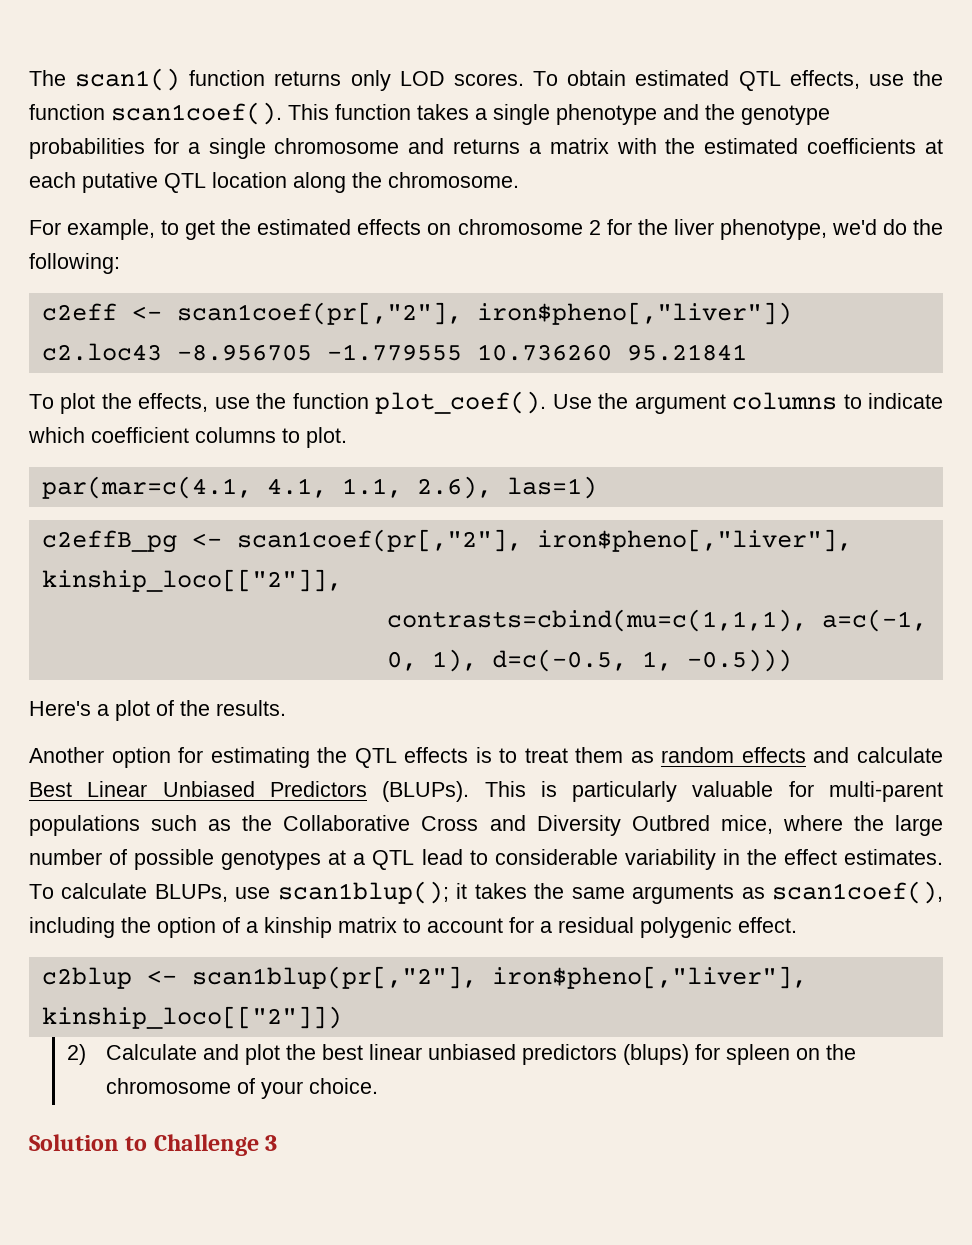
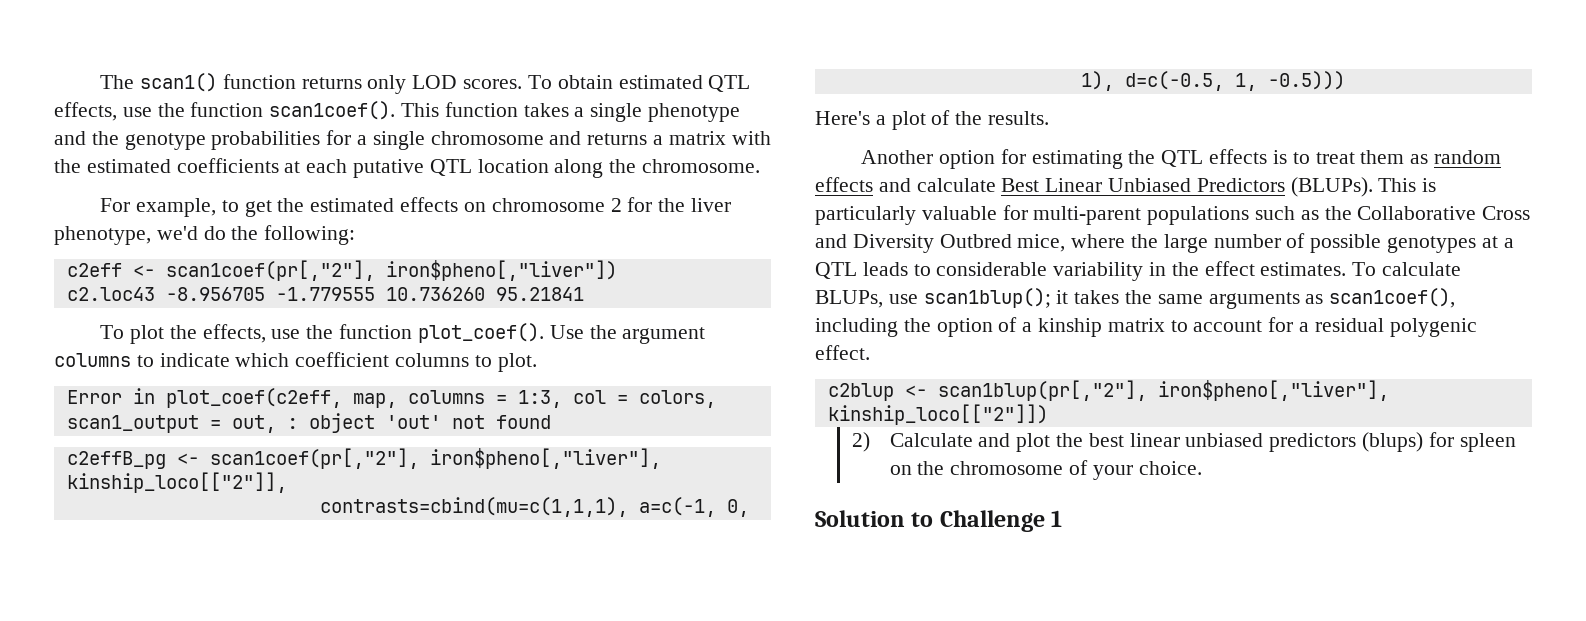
- par(mar=c(4.1, 4.1, 1.1, 2.6), las=1)
+ Error in plot_coef(c2eff, map, columns = 1:3, col = colors, scan1_output = out, : object 'out' not found
- This is particularly valuable for multi-parent populations such as the Collaborative Cross and Diversity Outbred mice, where the large number of possible genotypes at a QTL lead to considerable variability in the effect estimates.
+ This is particularly valuable for multi-parent populations such as the Collaborative Cross and Diversity Outbred mice, where the large number of possible genotypes at a QTL leads to considerable variability in the effect estimates.
- Solution to Challenge 3
+ Solution to Challenge 1

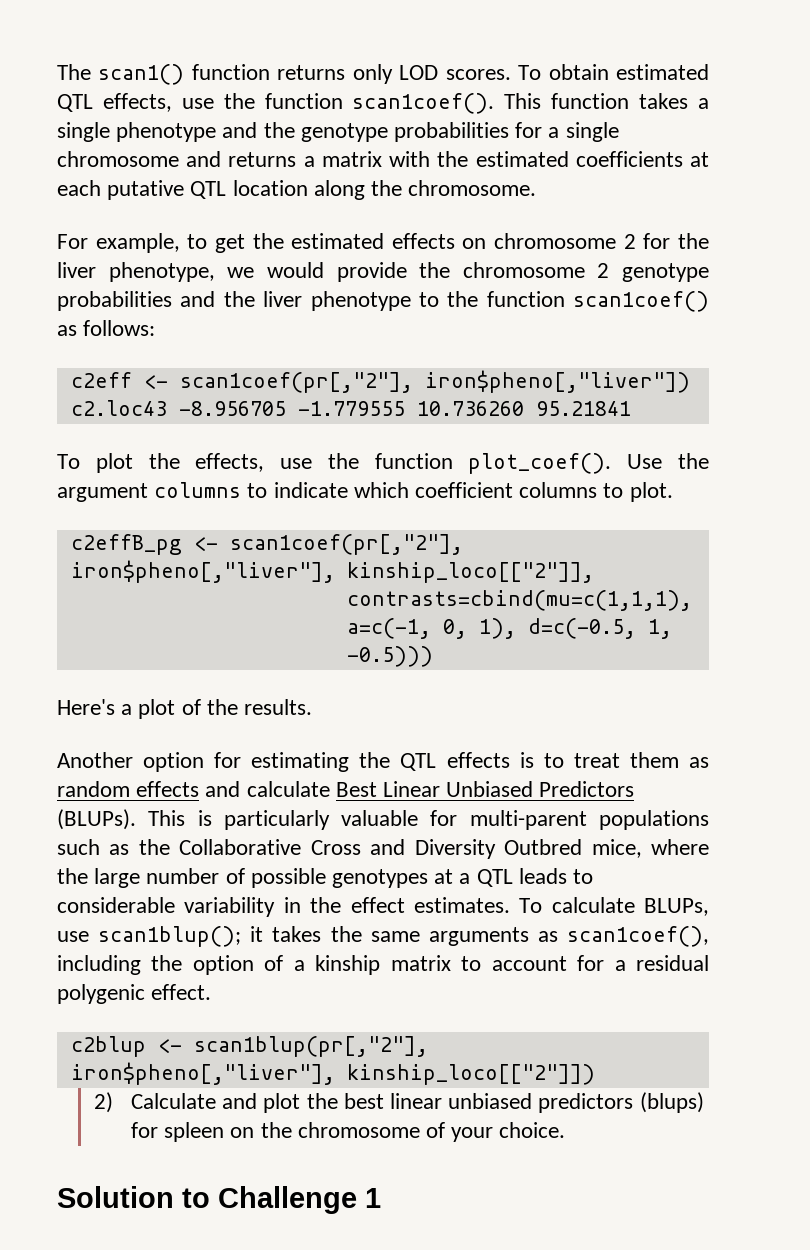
- For example, to get the estimated effects on chromosome 2 for the liver phenotype, we'd do the following:
+ For example, to get the estimated effects on chromosome 2 for the liver phenotype, we would provide the chromosome 2 genotype probabilities and the liver phenotype to the function scan1coef() as follows:
- Error in plot_coef(c2eff, map, columns = 1:3, col = colors, scan1_output = out, : object 'out' not found

